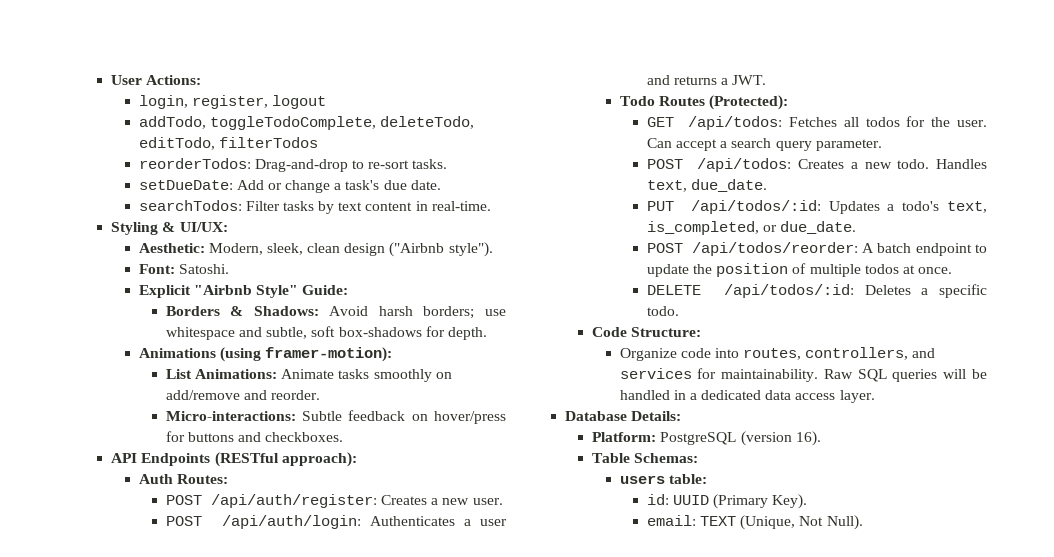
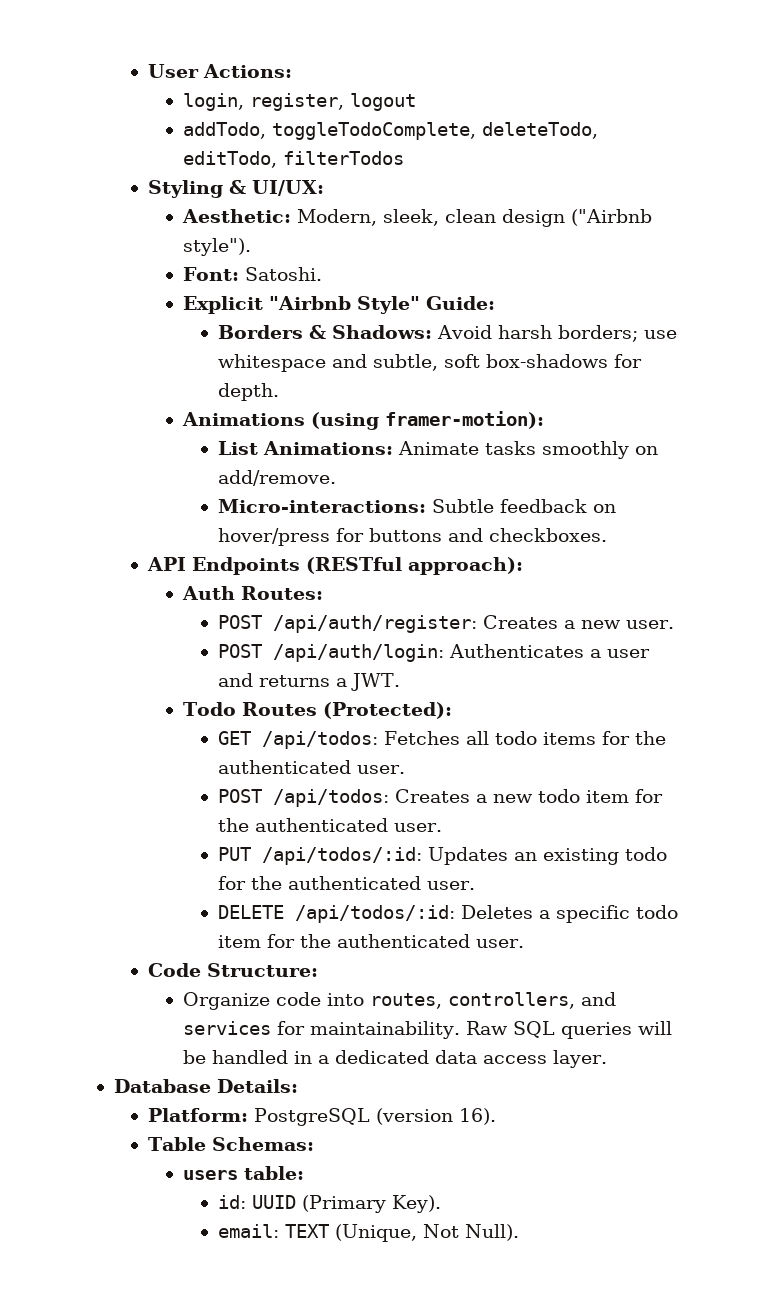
- reorderTodos: Drag-and-drop to re-sort tasks.
- setDueDate: Add or change a task's due date.
- searchTodos: Filter tasks by text content in real-time.
- List Animations: Animate tasks smoothly on add/remove and reorder.
+ List Animations: Animate tasks smoothly on add/remove.
- GET /api/todos: Fetches all todos for the user. Can accept a search query parameter.
+ GET /api/todos: Fetches all todo items for the authenticated user.
- POST /api/todos: Creates a new todo. Handles text, due_date.
- PUT /api/todos/:id: Updates a todo's text, is_completed, or due_date.
- POST /api/todos/reorder: A batch endpoint to update the position of multiple todos at once.
+ POST /api/todos: Creates a new todo item for the authenticated user.
+ PUT /api/todos/:id: Updates an existing todo for the authenticated user.
- DELETE /api/todos/:id: Deletes a specific todo.
+ DELETE /api/todos/:id: Deletes a specific todo item for the authenticated user.

